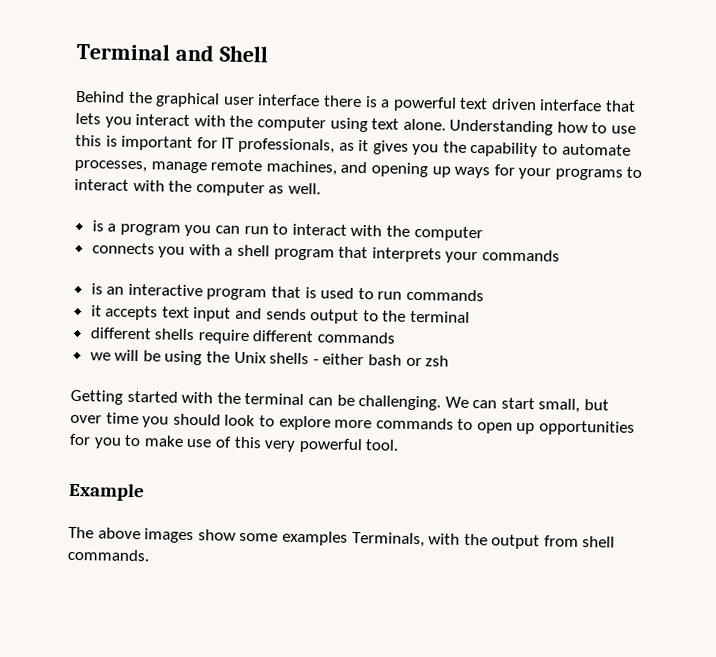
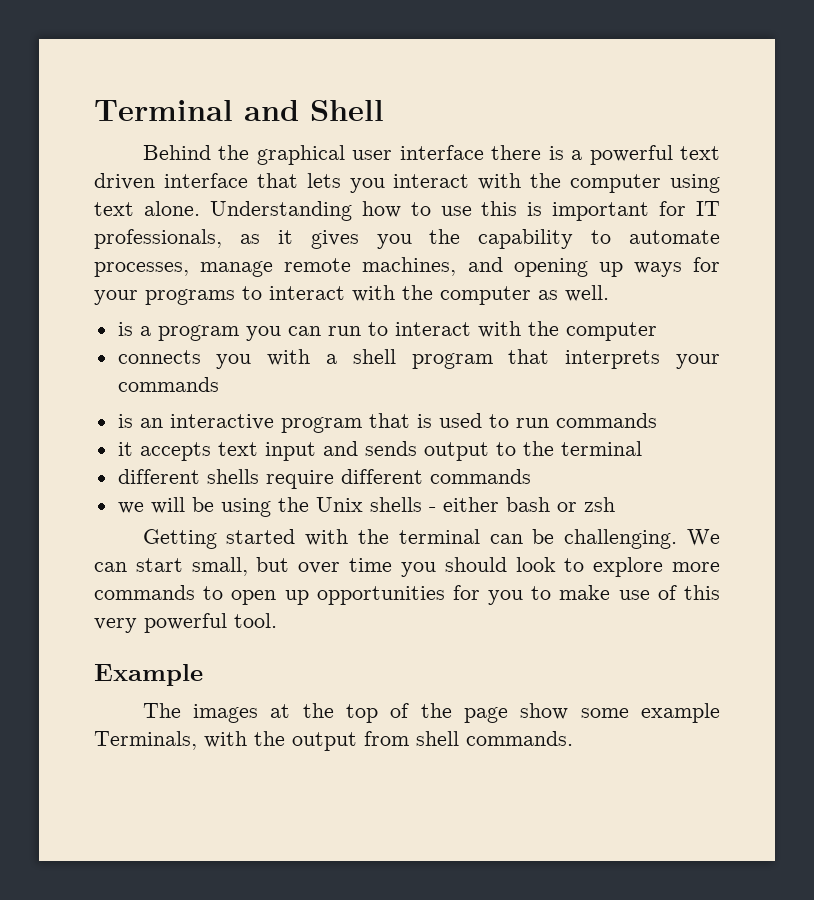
- The above images show some examples Terminals, with the output from shell commands.
+ The images at the top of the page show some example Terminals, with the output from shell commands.

